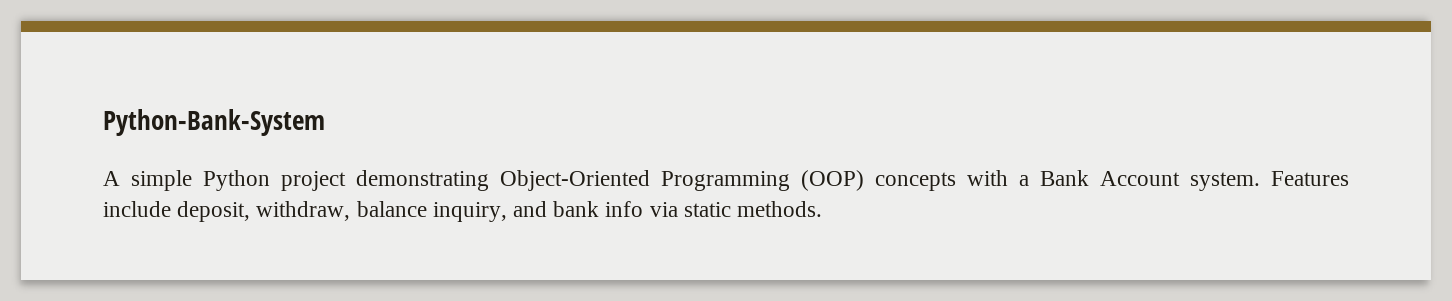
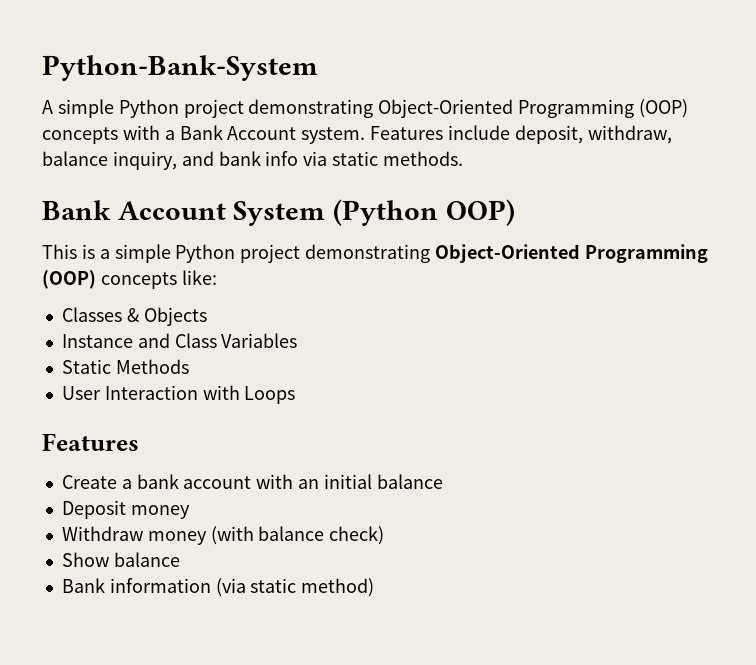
+ Bank Account System (Python OOP)
+ This is a simple Python project demonstrating Object-Oriented Programming (OOP) concepts like:
+ Classes & Objects
+ Instance and Class Variables
+ Static Methods
+ User Interaction with Loops
+ Features
+ Create a bank account with an initial balance
+ Deposit money
+ Withdraw money (with balance check)
+ Show balance
+ Bank information (via static method)

